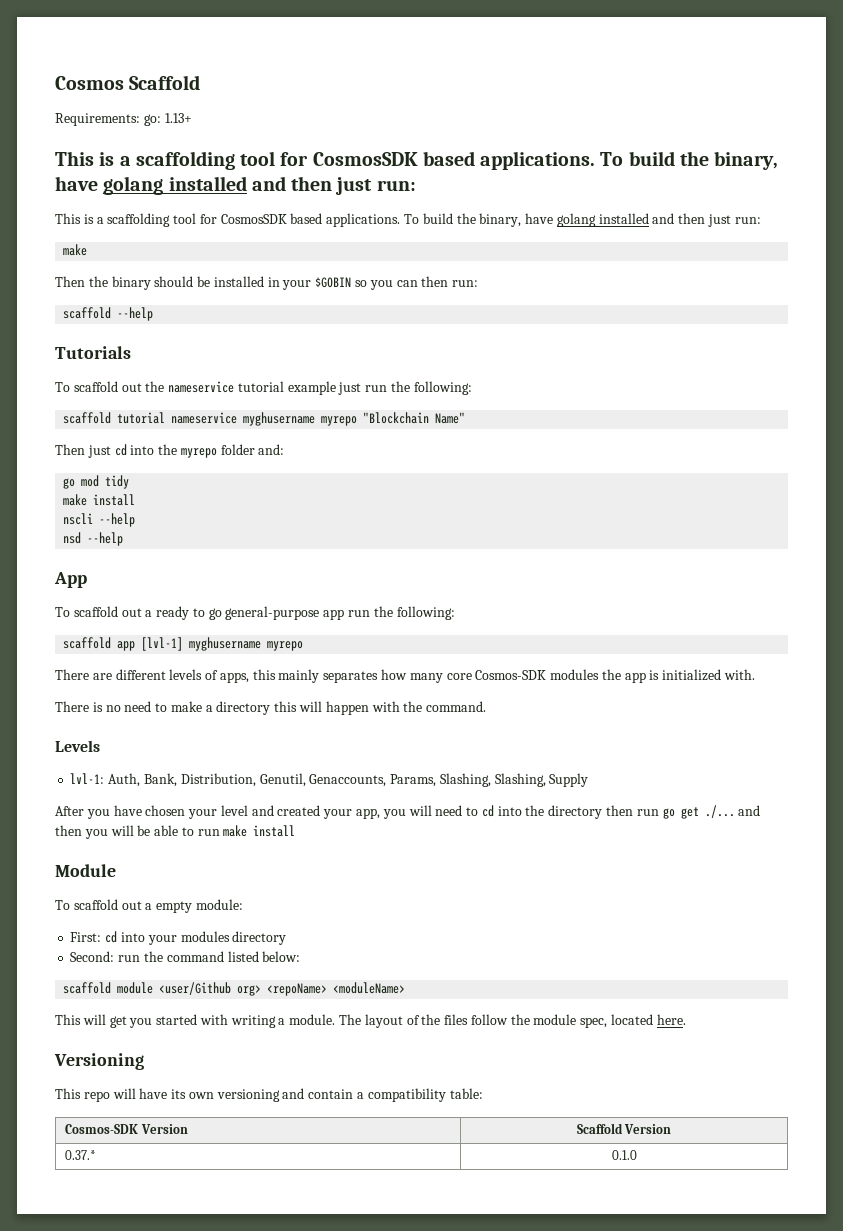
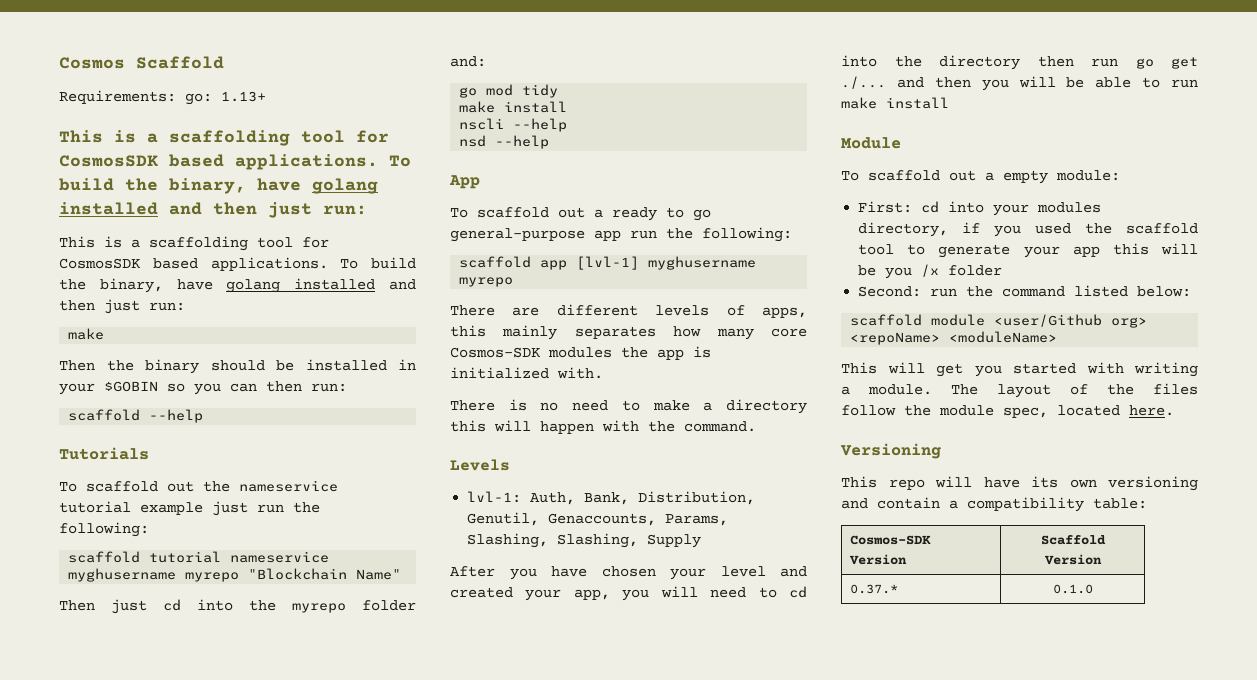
- First: cd into your modules directory
+ First: cd into your modules directory, if you used the scaffold tool to generate your app this will be you /x folder

